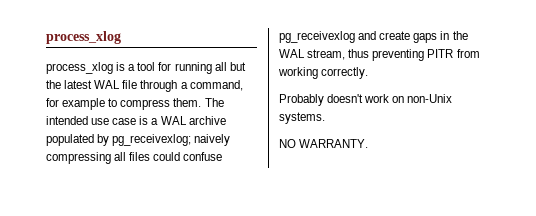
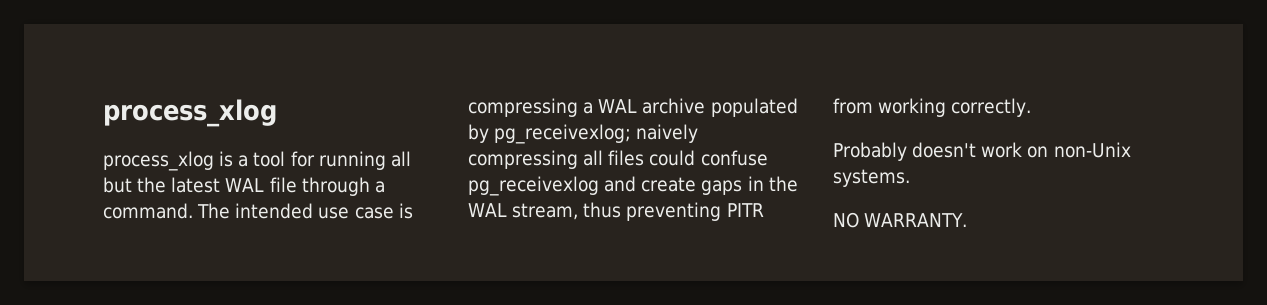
- process_xlog is a tool for running all but the latest WAL file through a command, for example to compress them.
+ process_xlog is a tool for running all but the latest WAL file through a command.
- The intended use case is a WAL archive populated by pg_receivexlog; naively compressing all files could confuse pg_receivexlog and create gaps in the WAL stream, thus preventing PITR from working correctly.
+ The intended use case is compressing a WAL archive populated by pg_receivexlog; naively compressing all files could confuse pg_receivexlog and create gaps in the WAL stream, thus preventing PITR from working correctly.

